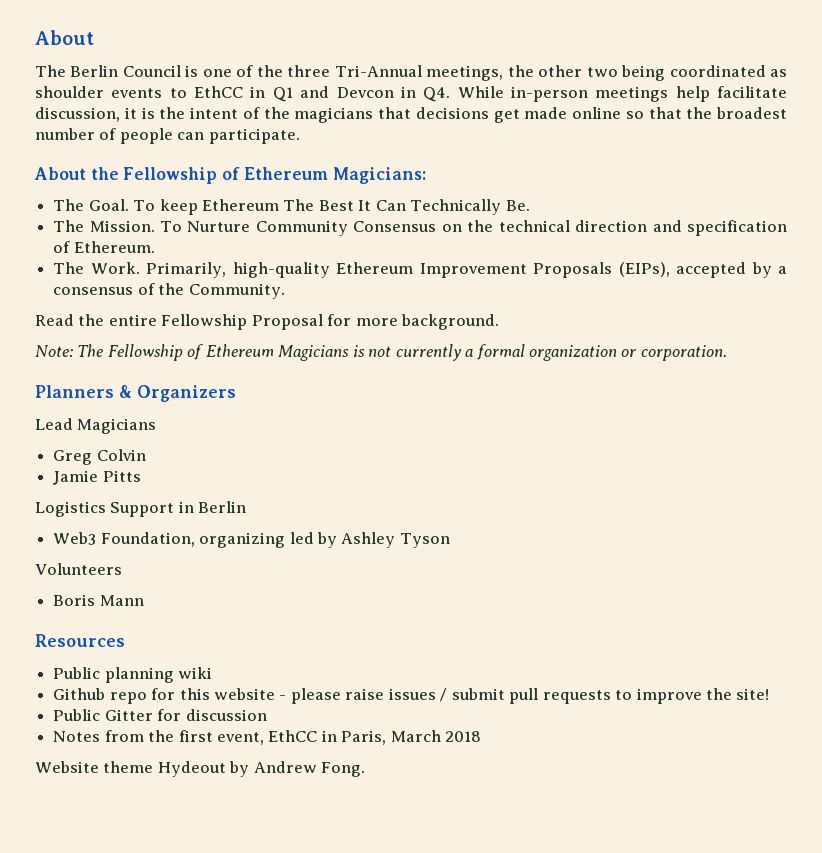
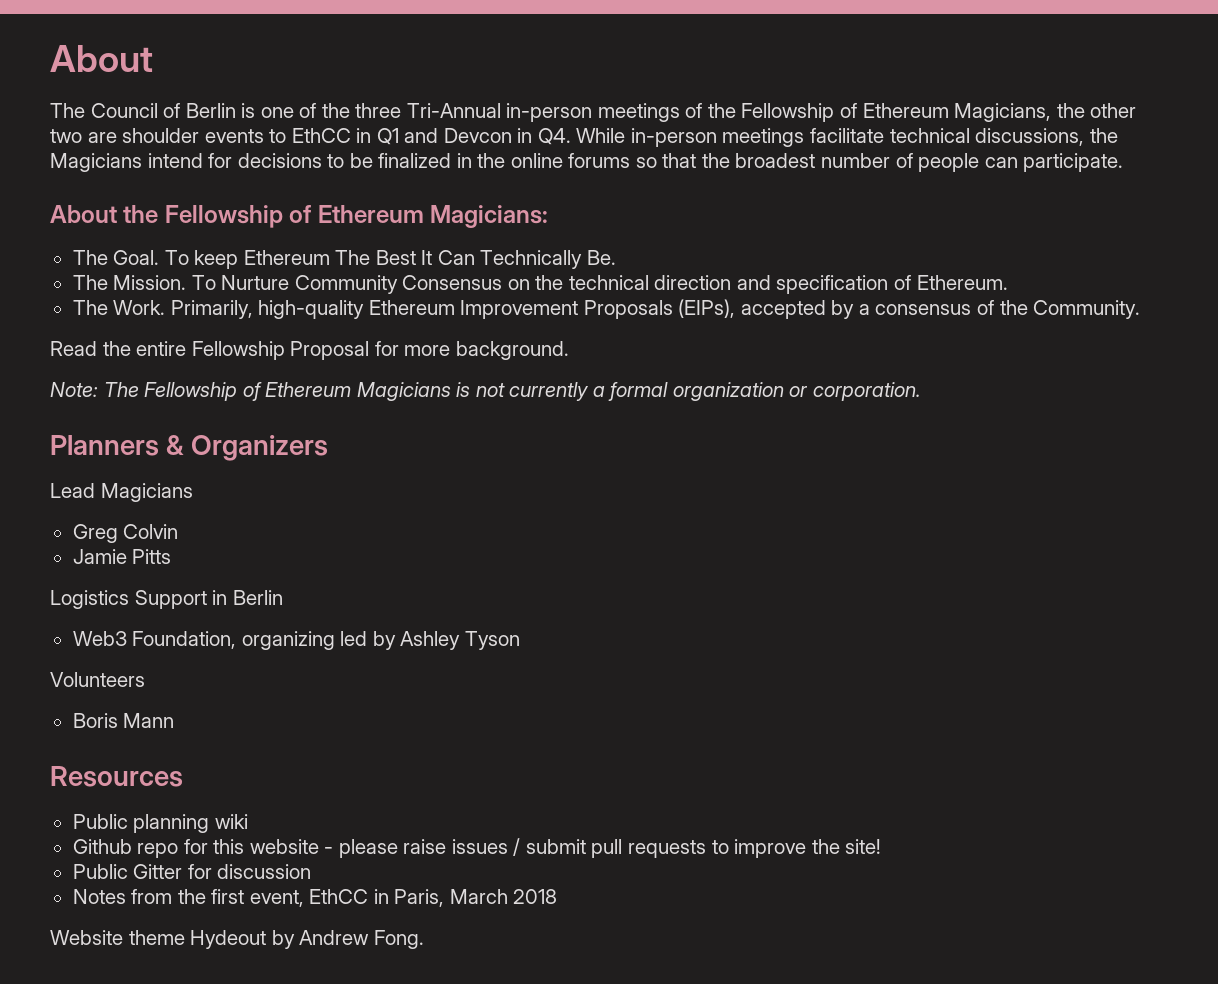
- The Berlin Council is one of the three Tri-Annual meetings, the other two being coordinated as shoulder events to EthCC in Q1 and Devcon in Q4. While in-person meetings help facilitate discussion, it is the intent of the magicians that decisions get made online so that the broadest number of people can participate.
+ The Council of Berlin is one of the three Tri-Annual in-person meetings of the Fellowship of Ethereum Magicians, the other two are shoulder events to EthCC in Q1 and Devcon in Q4. While in-person meetings facilitate technical discussions, the Magicians intend for decisions to be finalized in the online forums so that the broadest number of people can participate.

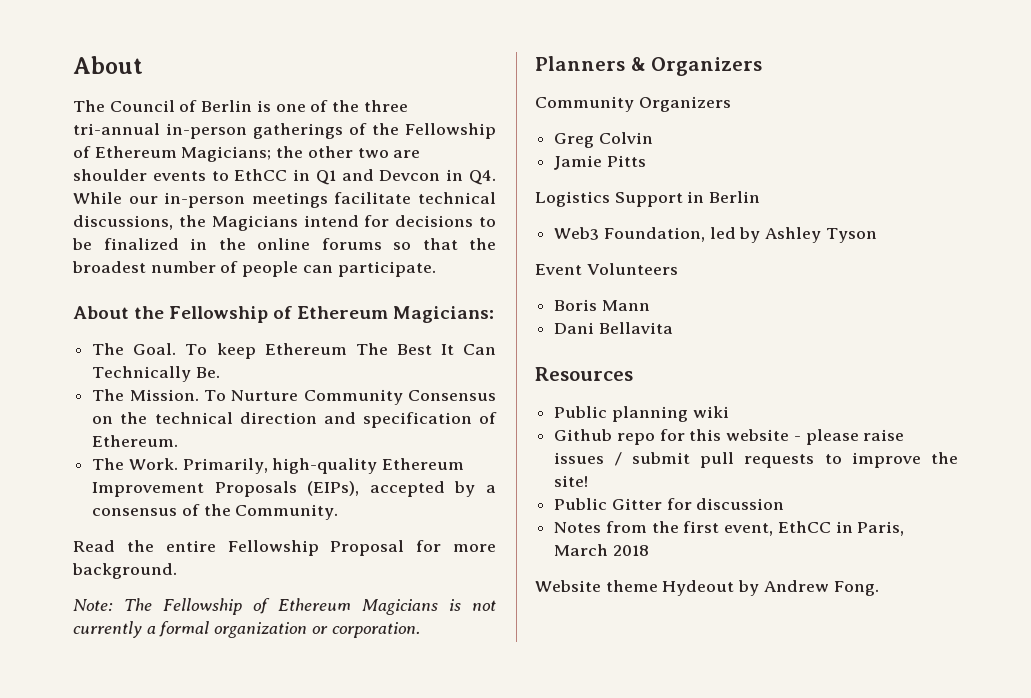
- The Council of Berlin is one of the three Tri-Annual in-person meetings of the Fellowship of Ethereum Magicians, the other two are shoulder events to EthCC in Q1 and Devcon in Q4. While in-person meetings facilitate technical discussions, the Magicians intend for decisions to be finalized in the online forums so that the broadest number of people can participate.
+ The Council of Berlin is one of the three tri-annual in-person gatherings of the Fellowship of Ethereum Magicians; the other two are shoulder events to EthCC in Q1 and Devcon in Q4. While our in-person meetings facilitate technical discussions, the Magicians intend for decisions to be finalized in the online forums so that the broadest number of people can participate.
- Lead Magicians
+ Community Organizers
- Web3 Foundation, organizing led by Ashley Tyson
+ Web3 Foundation, led by Ashley Tyson
- Volunteers
+ Event Volunteers
+ Dani Bellavita

